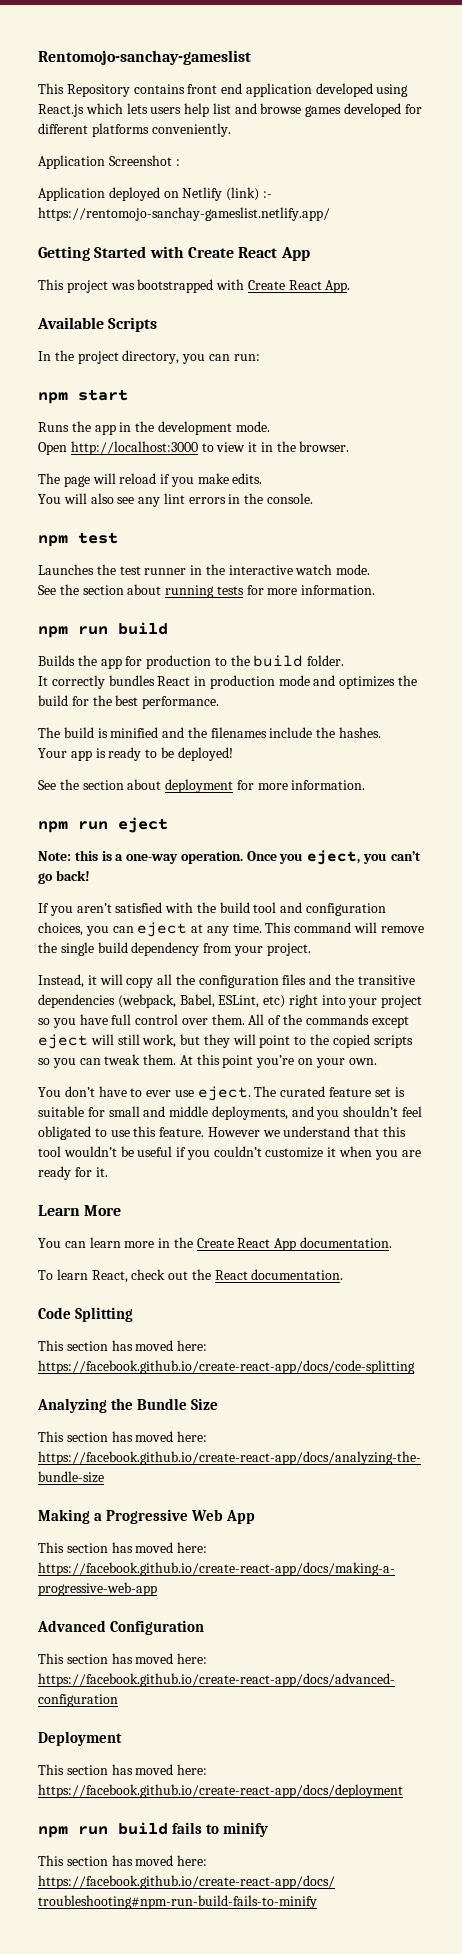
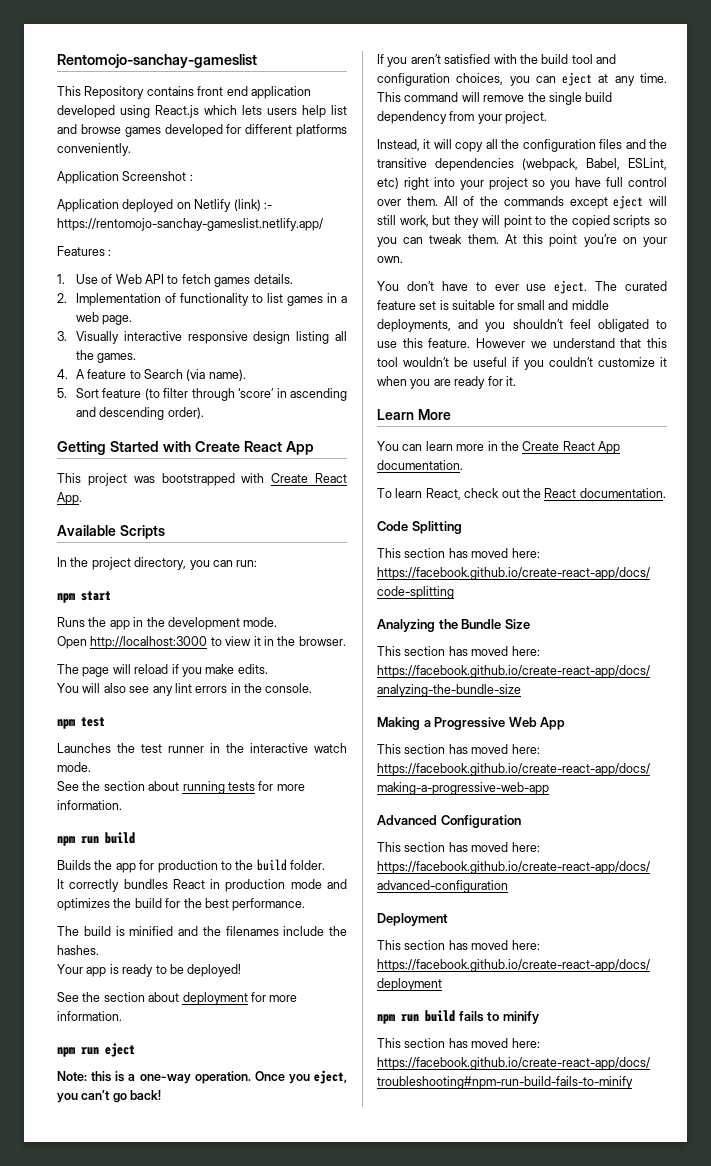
+ Features :
+ 1. Use of Web API to fetch games details.
+ 2. Implementation of functionality to list games in a web page.
+ 3. Visually interactive responsive design listing all the games.
+ 4. A feature to Search (via name).
+ 5. Sort feature (to filter through ‘score’ in ascending and descending order).

